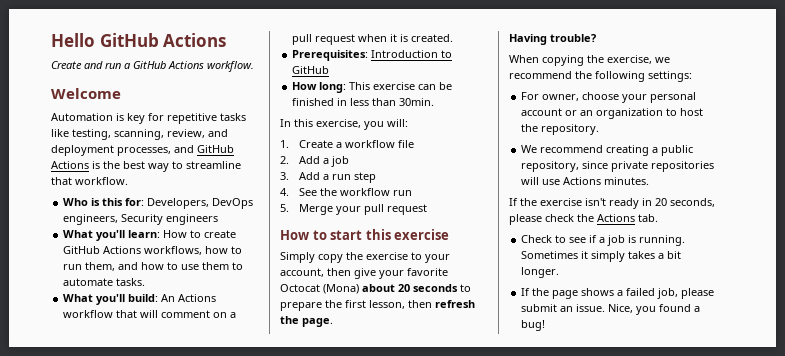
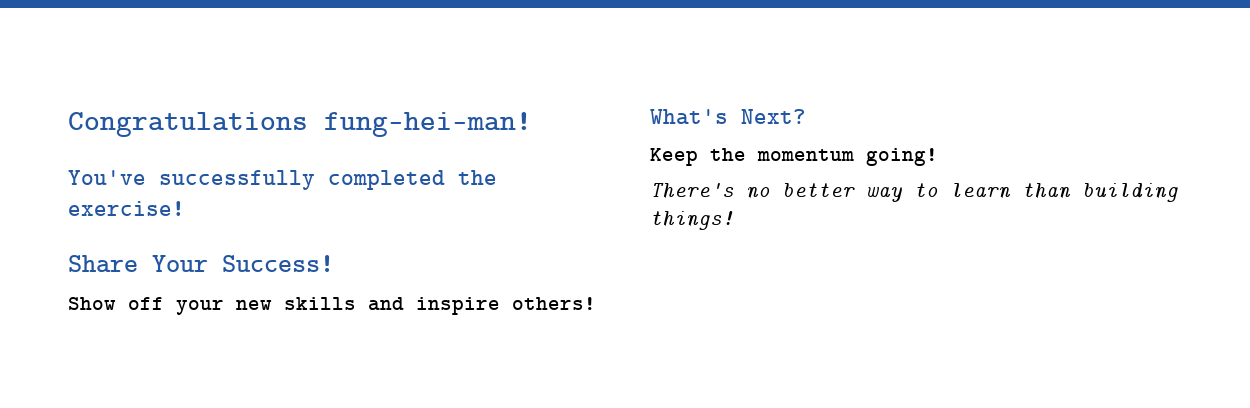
- Hello GitHub Actions
- Create and run a GitHub Actions workflow.
- Welcome
- Automation is key for repetitive tasks like testing, scanning, review, and deployment processes, and GitHub Actions is the best way to streamline that workflow.
- Who is this for: Developers, DevOps engineers, Security engineers
- What you'll learn: How to create GitHub Actions workflows, how to run them, and how to use them to automate tasks.
- What you'll build: An Actions workflow that will comment on a pull request when it is created.
- Prerequisites: Introduction to GitHub
- How long: This exercise can be finished in less than 30min.
- In this exercise, you will:
- 1. Create a workflow file
- 2. Add a job
- 3. Add a run step
- 4. See the workflow run
- 5. Merge your pull request
- How to start this exercise
- Simply copy the exercise to your account, then give your favorite Octocat (Mona) about 20 seconds to prepare the first lesson, then refresh the page.
- Having trouble?
- When copying the exercise, we recommend the following settings:
- For owner, choose your personal account or an organization to host the repository.
- We recommend creating a public repository, since private repositories will use Actions minutes.
- If the exercise isn't ready in 20 seconds, please check the Actions tab.
- Check to see if a job is running. Sometimes it simply takes a bit longer.
- If the page shows a failed job, please submit an issue. Nice, you found a bug!
+ Congratulations fung-hei-man!
+ You've successfully completed the exercise!
+ Share Your Success!
+ Show off your new skills and inspire others!
+ What's Next?
+ Keep the momentum going!
+ There's no better way to learn than building things!

